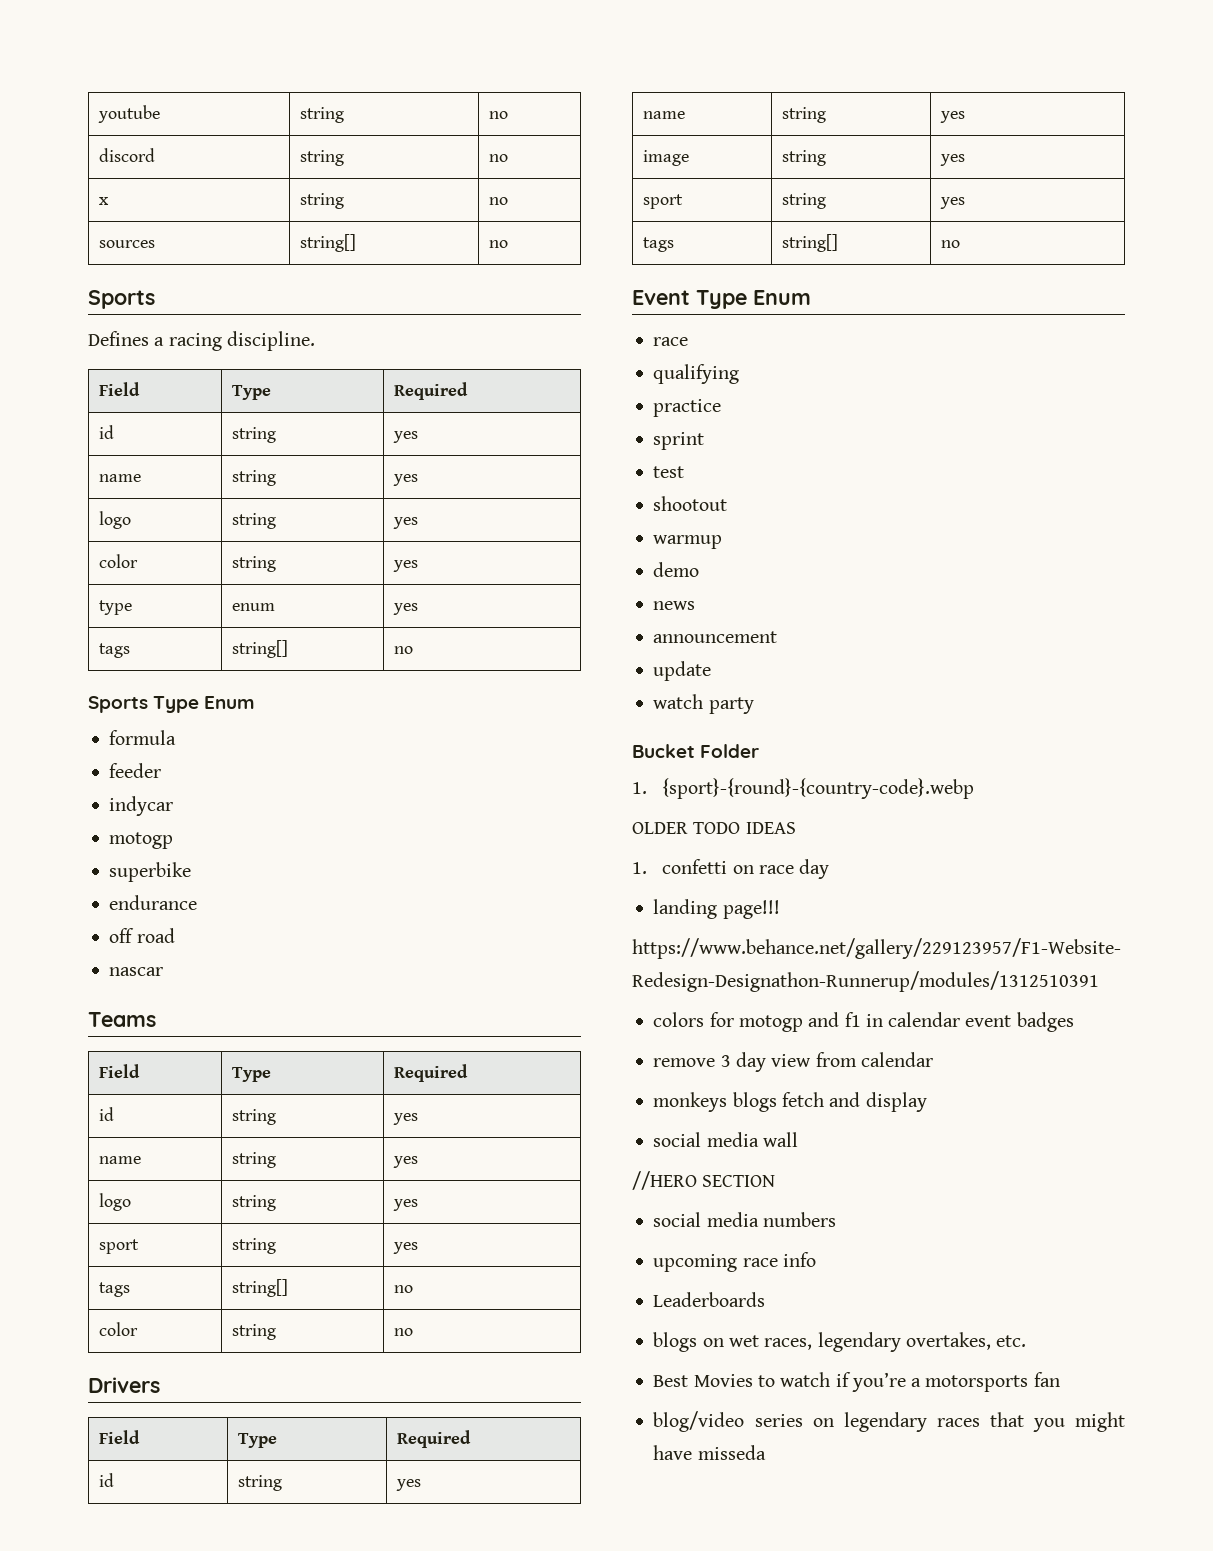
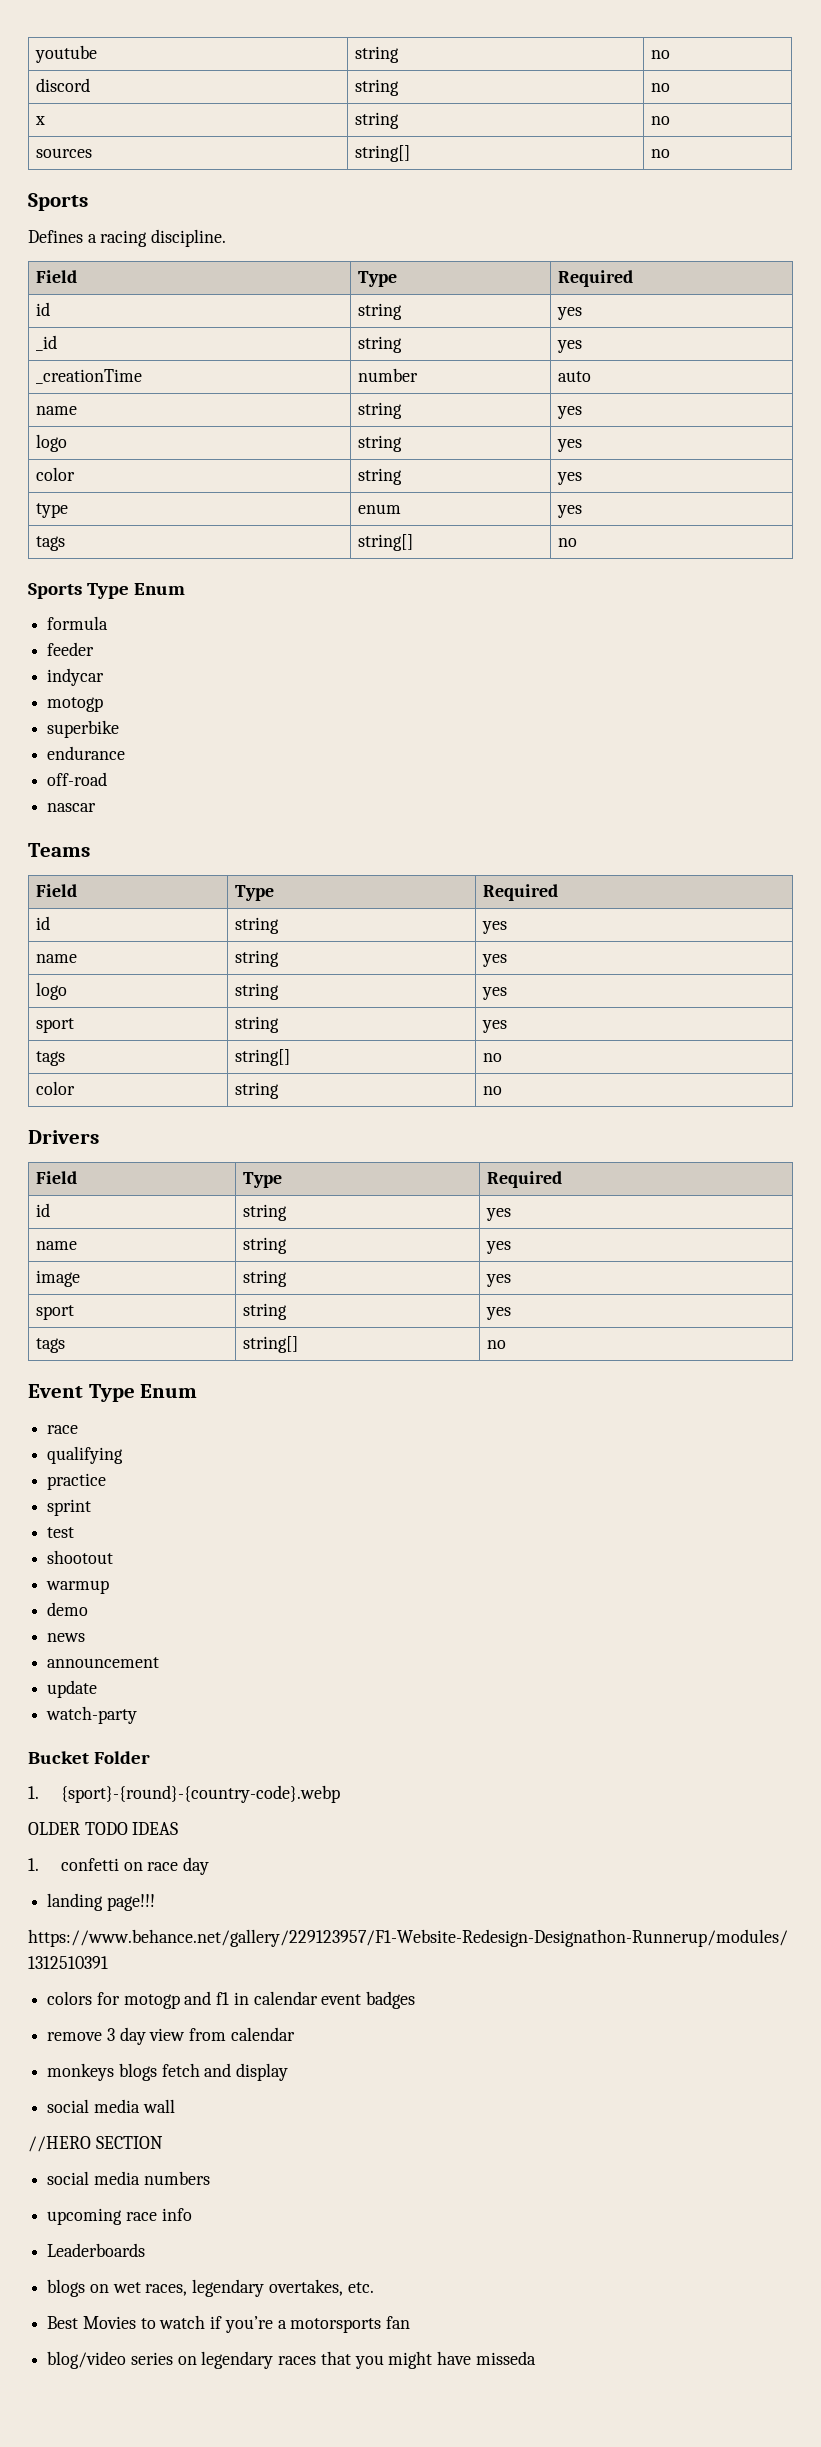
+ _id | string | yes
+ _creationTime | number | auto
- off road
+ off-road
- watch party
+ watch-party

